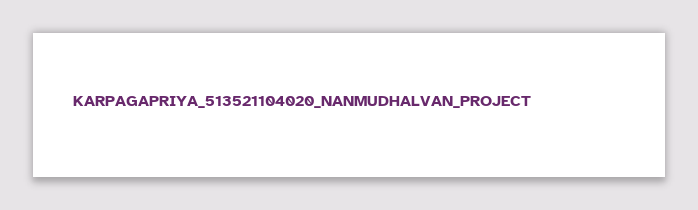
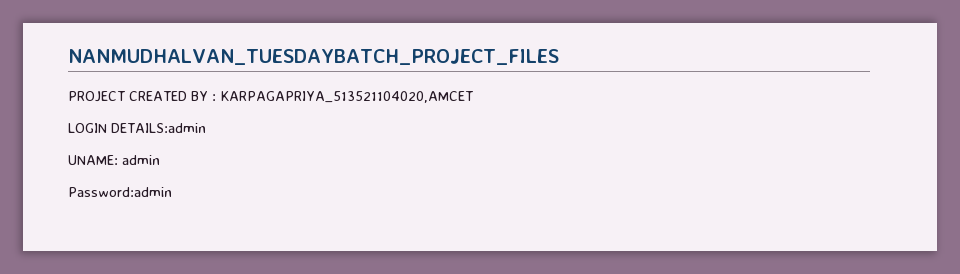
- KARPAGAPRIYA_513521104020_NANMUDHALVAN_PROJECT
+ NANMUDHALVAN_TUESDAYBATCH_PROJECT_FILES
+ PROJECT CREATED BY : KARPAGAPRIYA_513521104020,AMCET
+ LOGIN DETAILS:admin
+ UNAME: admin
+ Password:admin

